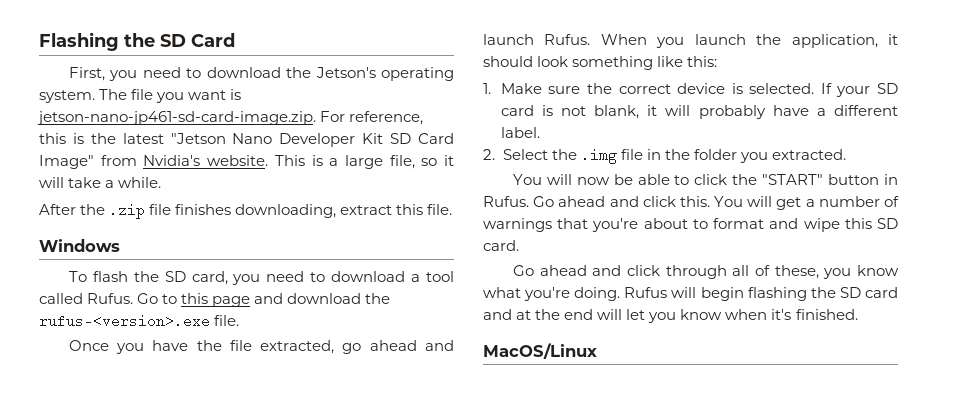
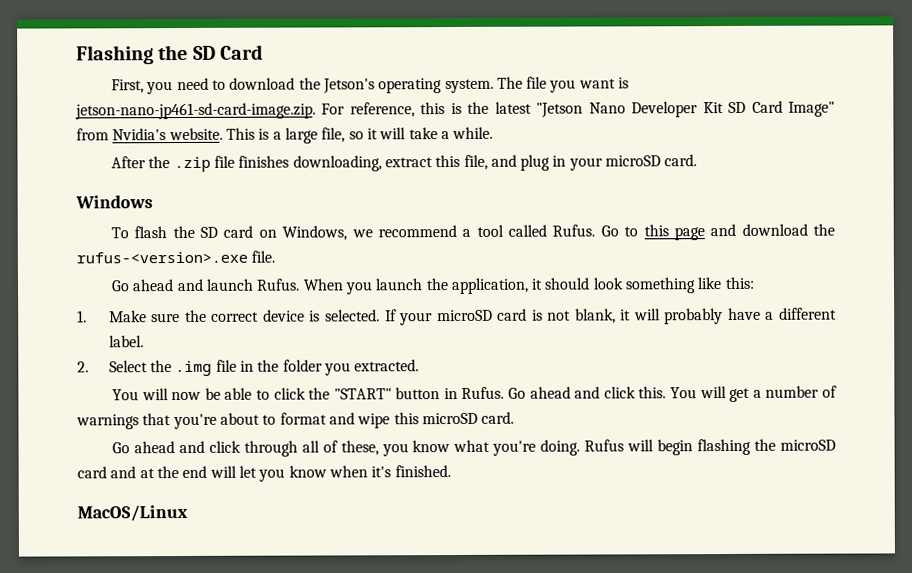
- After the .zip file finishes downloading, extract this file.
+ After the .zip file finishes downloading, extract this file, and plug in your microSD card.
- To flash the SD card, you need to download a tool called Rufus.
+ To flash the SD card on Windows, we recommend a tool called Rufus.
- Once you have the file extracted, go ahead and launch Rufus.
+ Go ahead and launch Rufus.
- If your SD card is not blank, it will probably have a different label.
+ If your microSD card is not blank, it will probably have a different label.
- You will get a number of warnings that you're about to format and wipe this SD card.
+ You will get a number of warnings that you're about to format and wipe this microSD card.
- Rufus will begin flashing the SD card and at the end will let you know when it's finished.
+ Rufus will begin flashing the microSD card and at the end will let you know when it's finished.

